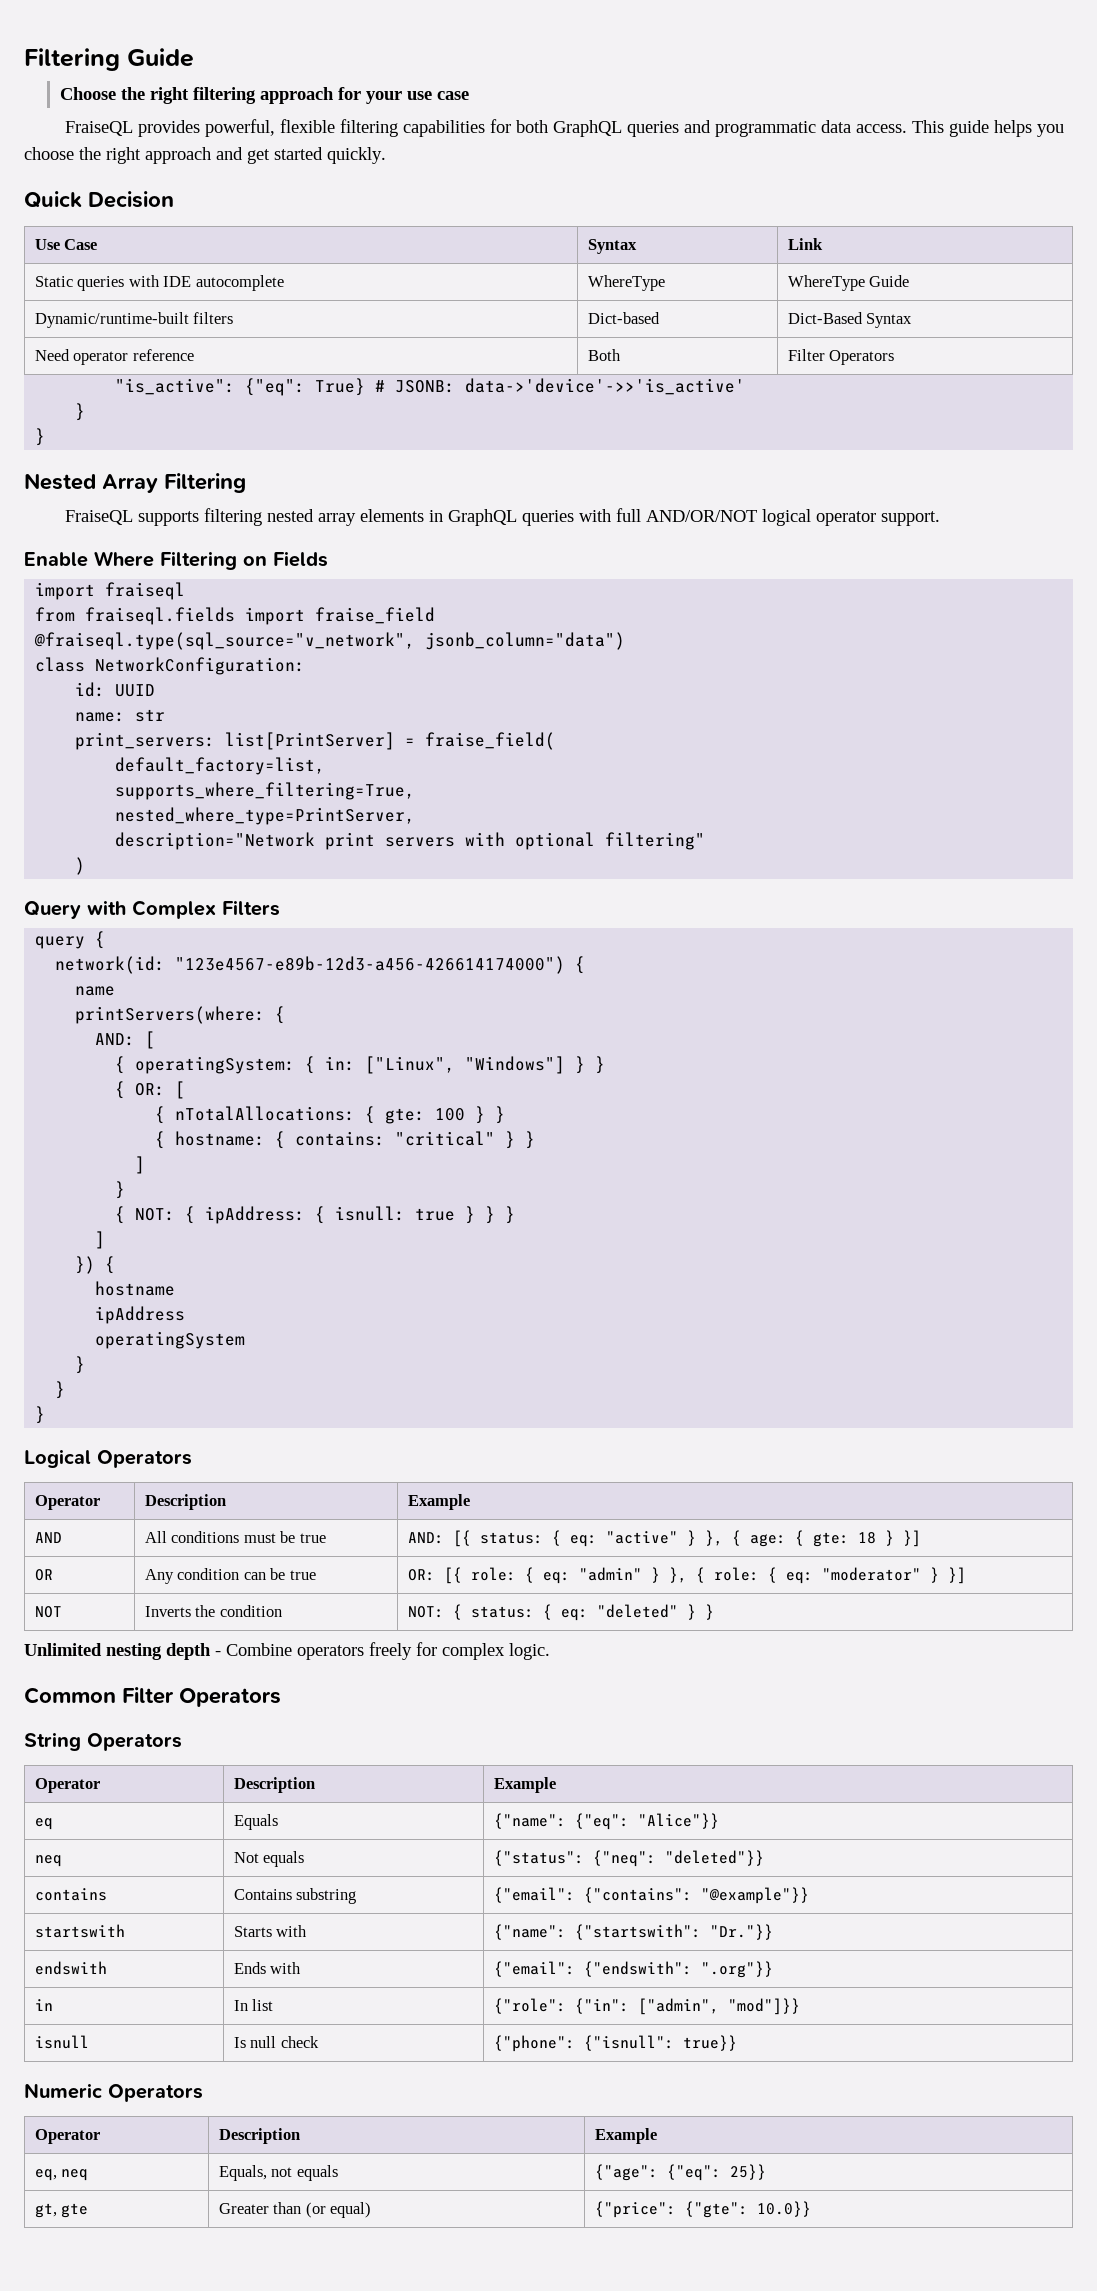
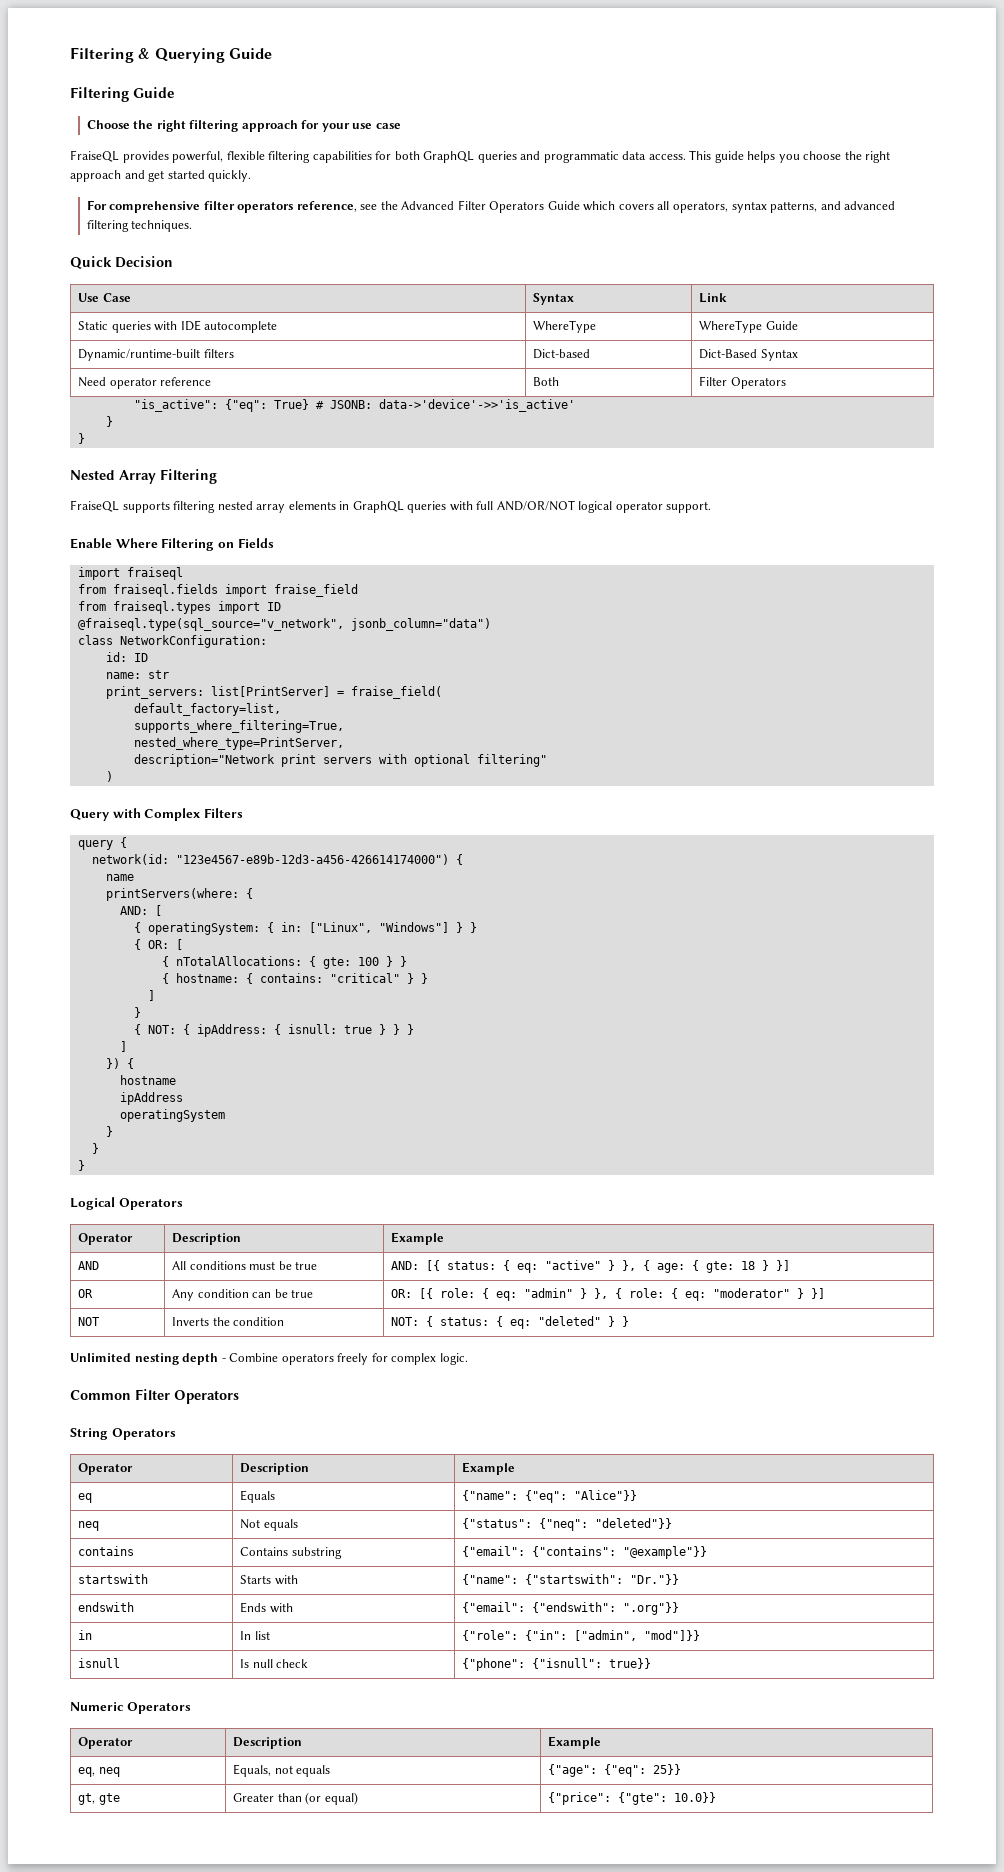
+ Filtering & Querying Guide
+ For comprehensive filter operators reference, see the Advanced Filter Operators Guide which covers all operators, syntax patterns, and advanced filtering techniques.
+ from fraiseql.types import ID
- id: UUID
+ id: ID

